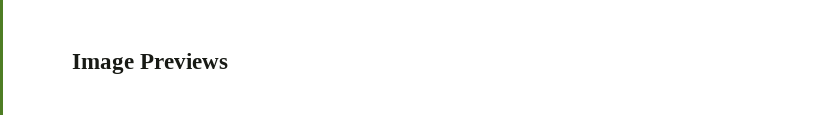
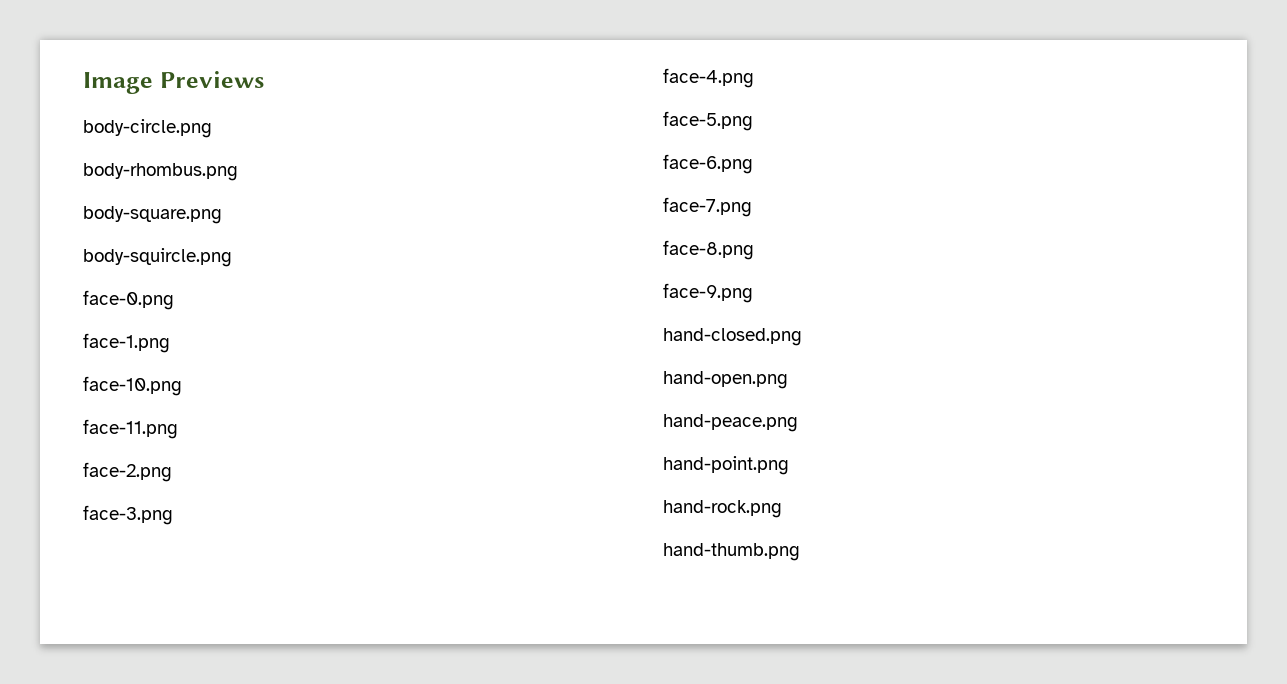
+ body-circle.png
+ body-rhombus.png
+ body-square.png
+ body-squircle.png
+ face-0.png
+ face-1.png
+ face-10.png
+ face-11.png
+ face-2.png
+ face-3.png
+ face-4.png
+ face-5.png
+ face-6.png
+ face-7.png
+ face-8.png
+ face-9.png
+ hand-closed.png
+ hand-open.png
+ hand-peace.png
+ hand-point.png
+ hand-rock.png
+ hand-thumb.png

